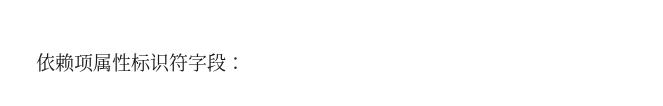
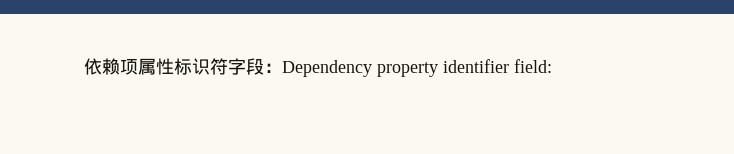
- 依赖项属性标识符字段：
+ 依赖项属性标识符字段：Dependency property identifier field:

